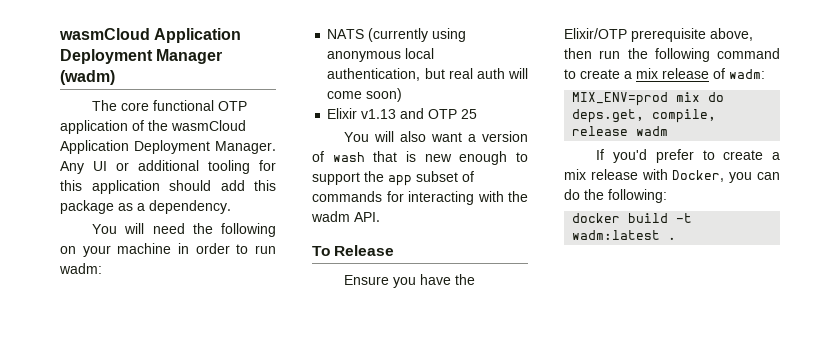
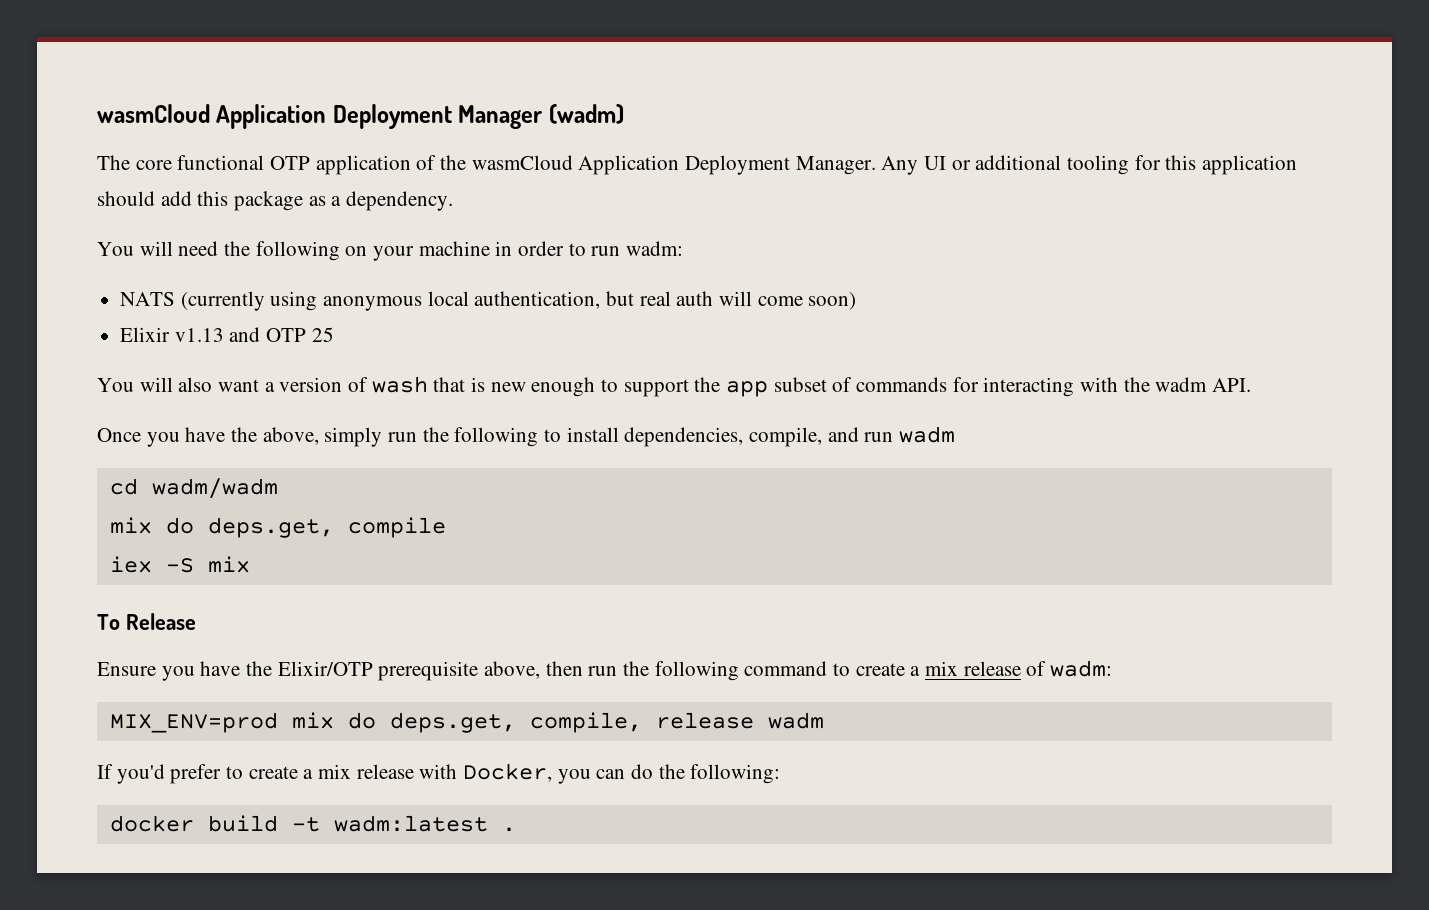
+ Once you have the above, simply run the following to install dependencies, compile, and run wadm
+ cd wadm/wadm
+ mix do deps.get, compile
+ iex -S mix

